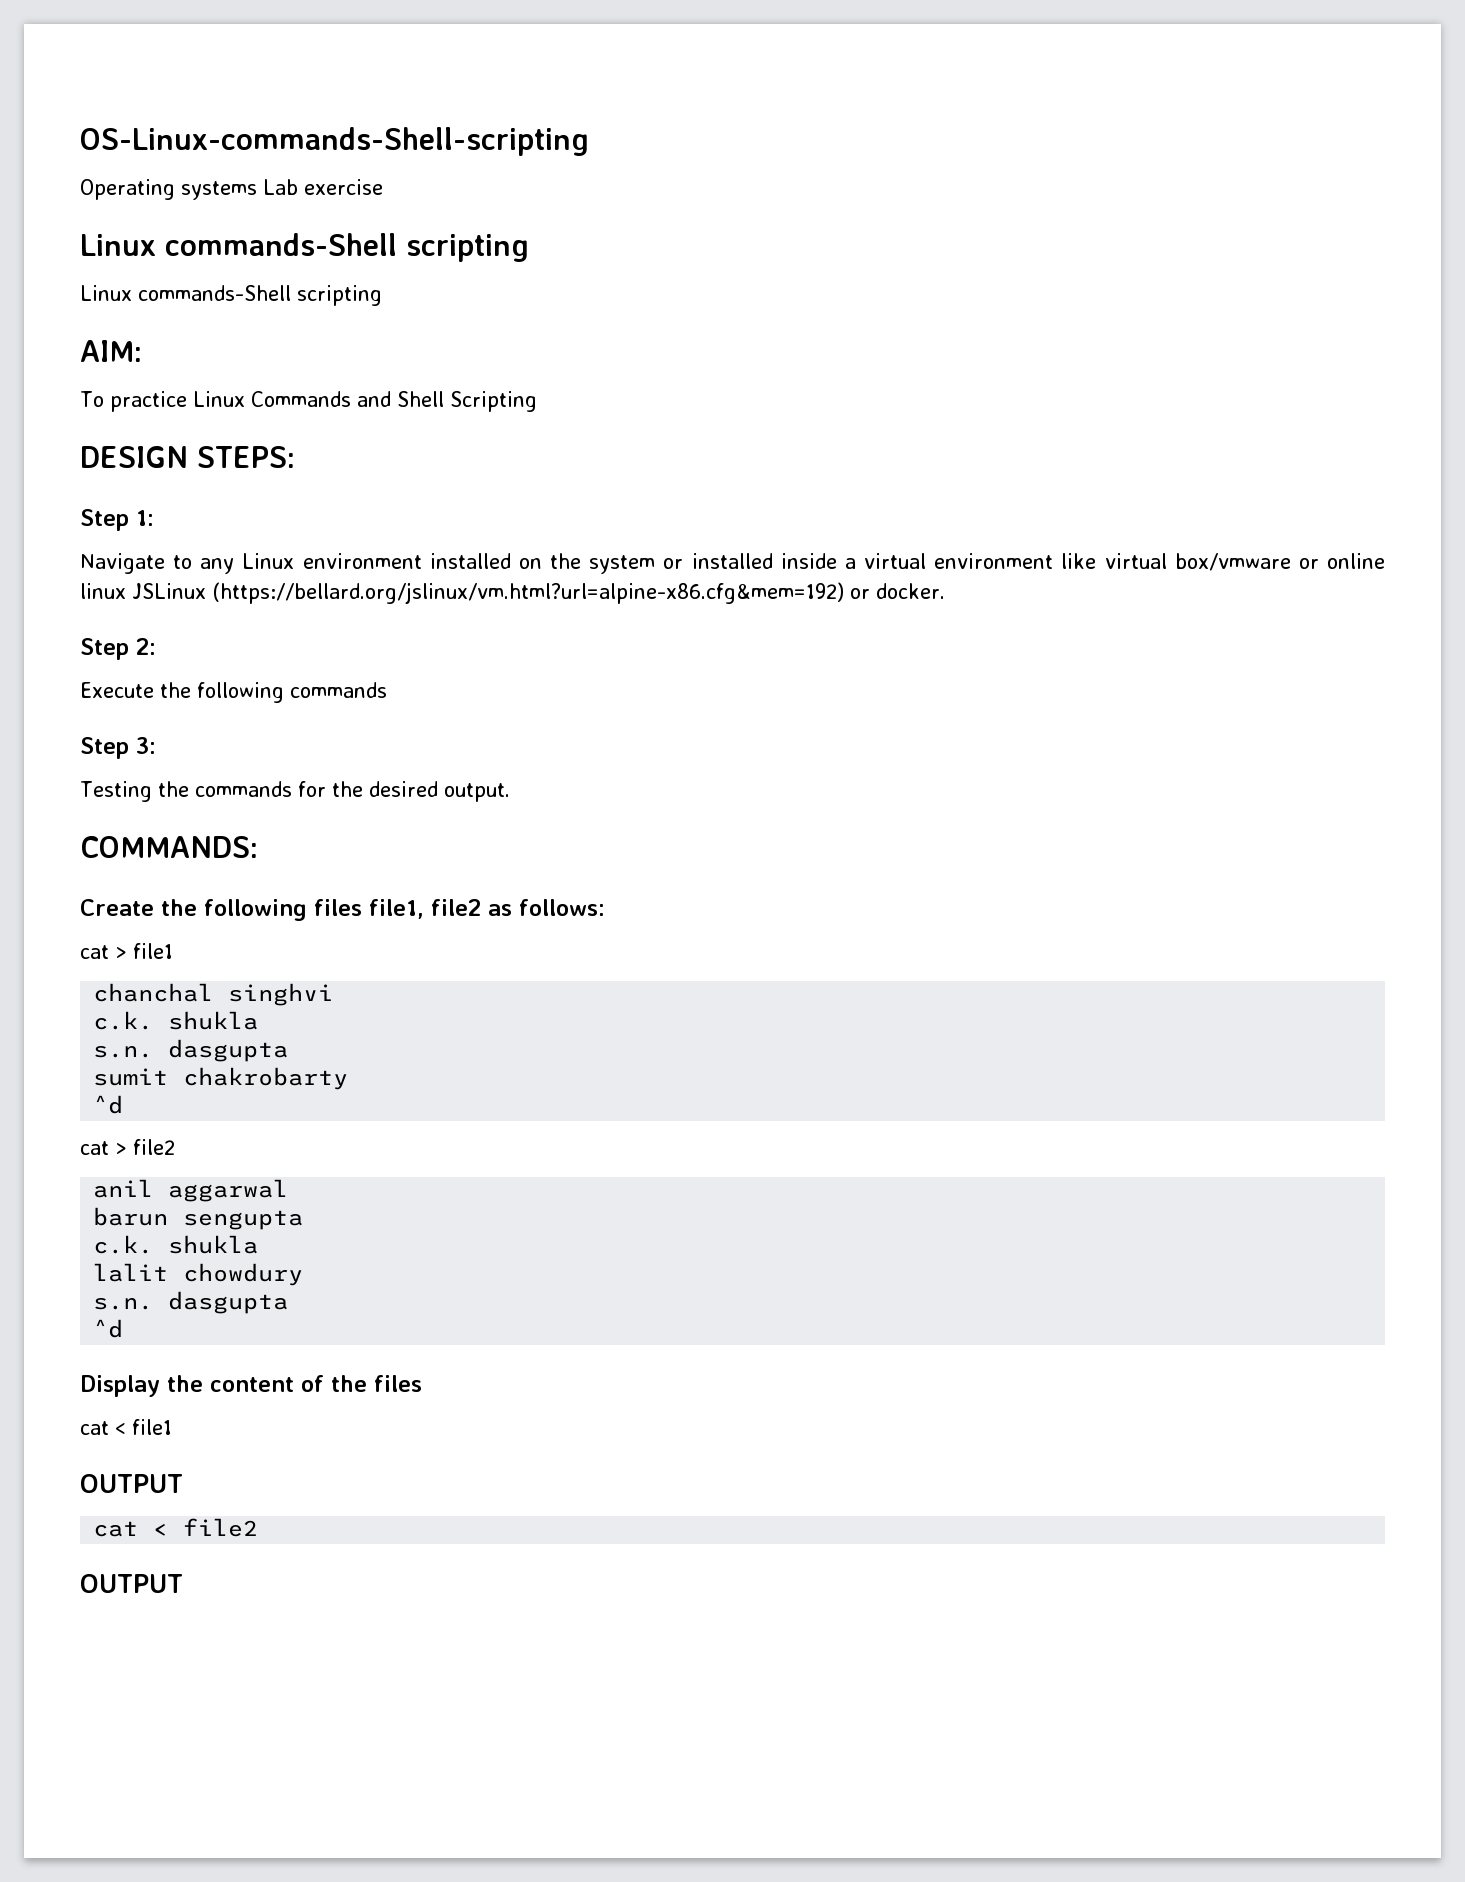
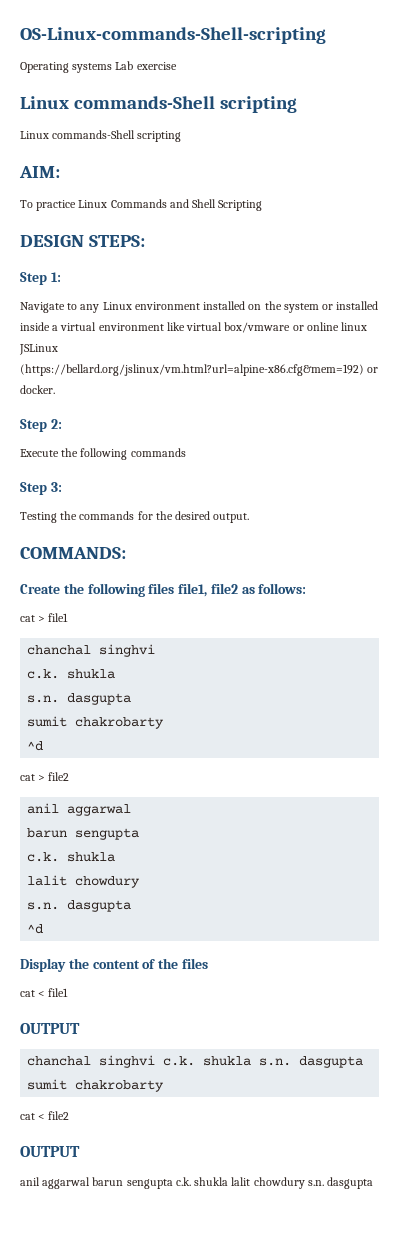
+ chanchal singhvi c.k. shukla s.n. dasgupta sumit chakrobarty
  cat < file2
  OUTPUT
+ anil aggarwal barun sengupta c.k. shukla lalit chowdury s.n. dasgupta

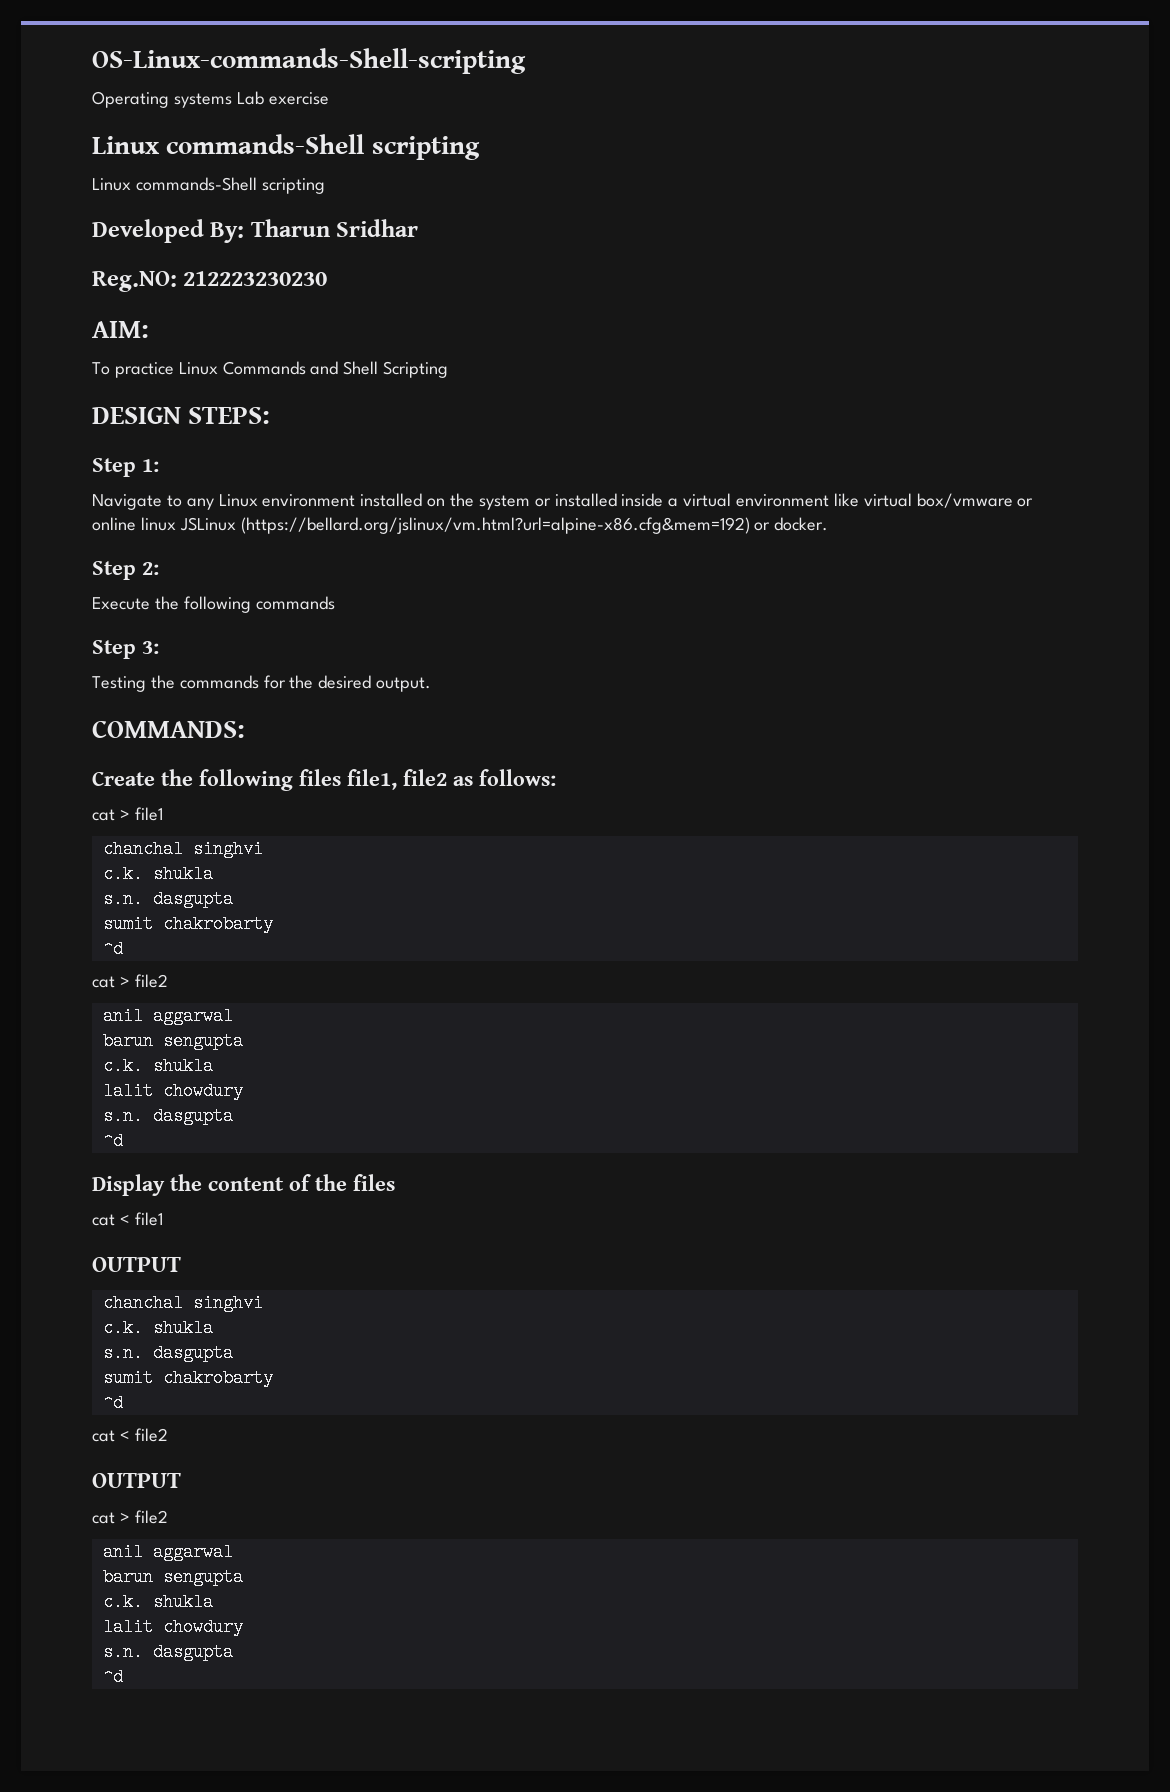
+ Developed By: Tharun Sridhar
+ Reg.NO: 212223230230
  cat < file1
  OUTPUT
- chanchal singhvi c.k. shukla s.n. dasgupta sumit chakrobarty
+ chanchal singhvi
+ c.k. shukla
+ s.n. dasgupta
+ sumit chakrobarty
+ ^d
  cat < file2
  OUTPUT
- anil aggarwal barun sengupta c.k. shukla lalit chowdury s.n. dasgupta
+ cat > file2
+ anil aggarwal
+ barun sengupta
+ c.k. shukla
+ lalit chowdury
+ s.n. dasgupta
+ ^d

